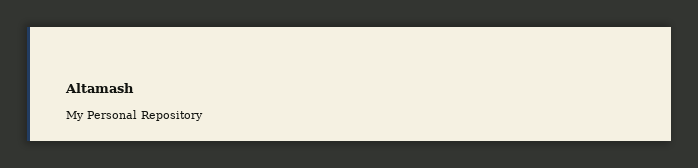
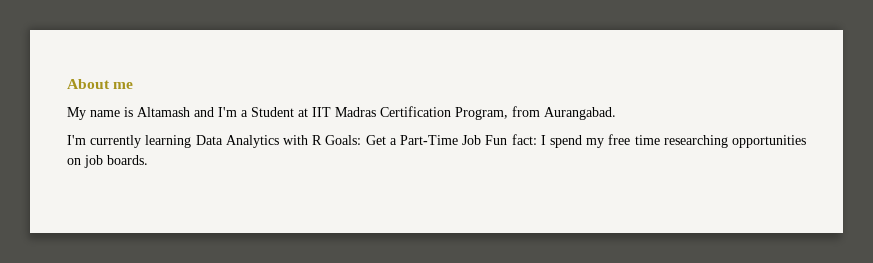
- Altamash
+ About me
- My Personal Repository
+ My name is Altamash and I'm a Student at IIT Madras Certification Program, from Aurangabad.
+ I'm currently learning Data Analytics with R Goals: Get a Part-Time Job Fun fact: I spend my free time researching opportunities on job boards.

